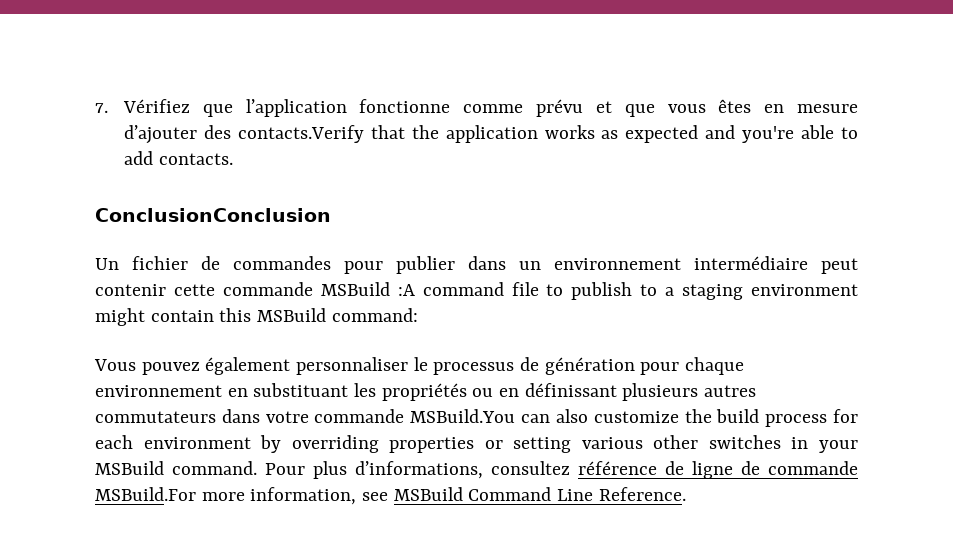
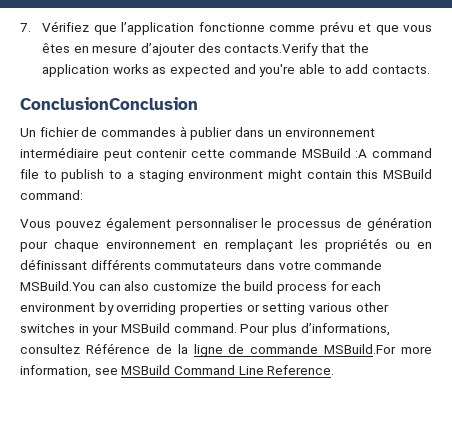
- Un fichier de commandes pour publier dans un environnement intermédiaire peut contenir cette commande MSBuild :A command file to publish to a staging environment might contain this MSBuild command:
+ Un fichier de commandes à publier dans un environnement intermédiaire peut contenir cette commande MSBuild :A command file to publish to a staging environment might contain this MSBuild command:
- Vous pouvez également personnaliser le processus de génération pour chaque environnement en substituant les propriétés ou en définissant plusieurs autres commutateurs dans votre commande MSBuild.You can also customize the build process for each environment by overriding properties or setting various other switches in your MSBuild command.
+ Vous pouvez également personnaliser le processus de génération pour chaque environnement en remplaçant les propriétés ou en définissant différents commutateurs dans votre commande MSBuild.You can also customize the build process for each environment by overriding properties or setting various other switches in your MSBuild command.
- Pour plus d’informations, consultez référence de ligne de commande MSBuild.For more information, see MSBuild Command Line Reference.
+ Pour plus d’informations, consultez Référence de la ligne de commande MSBuild.For more information, see MSBuild Command Line Reference.

